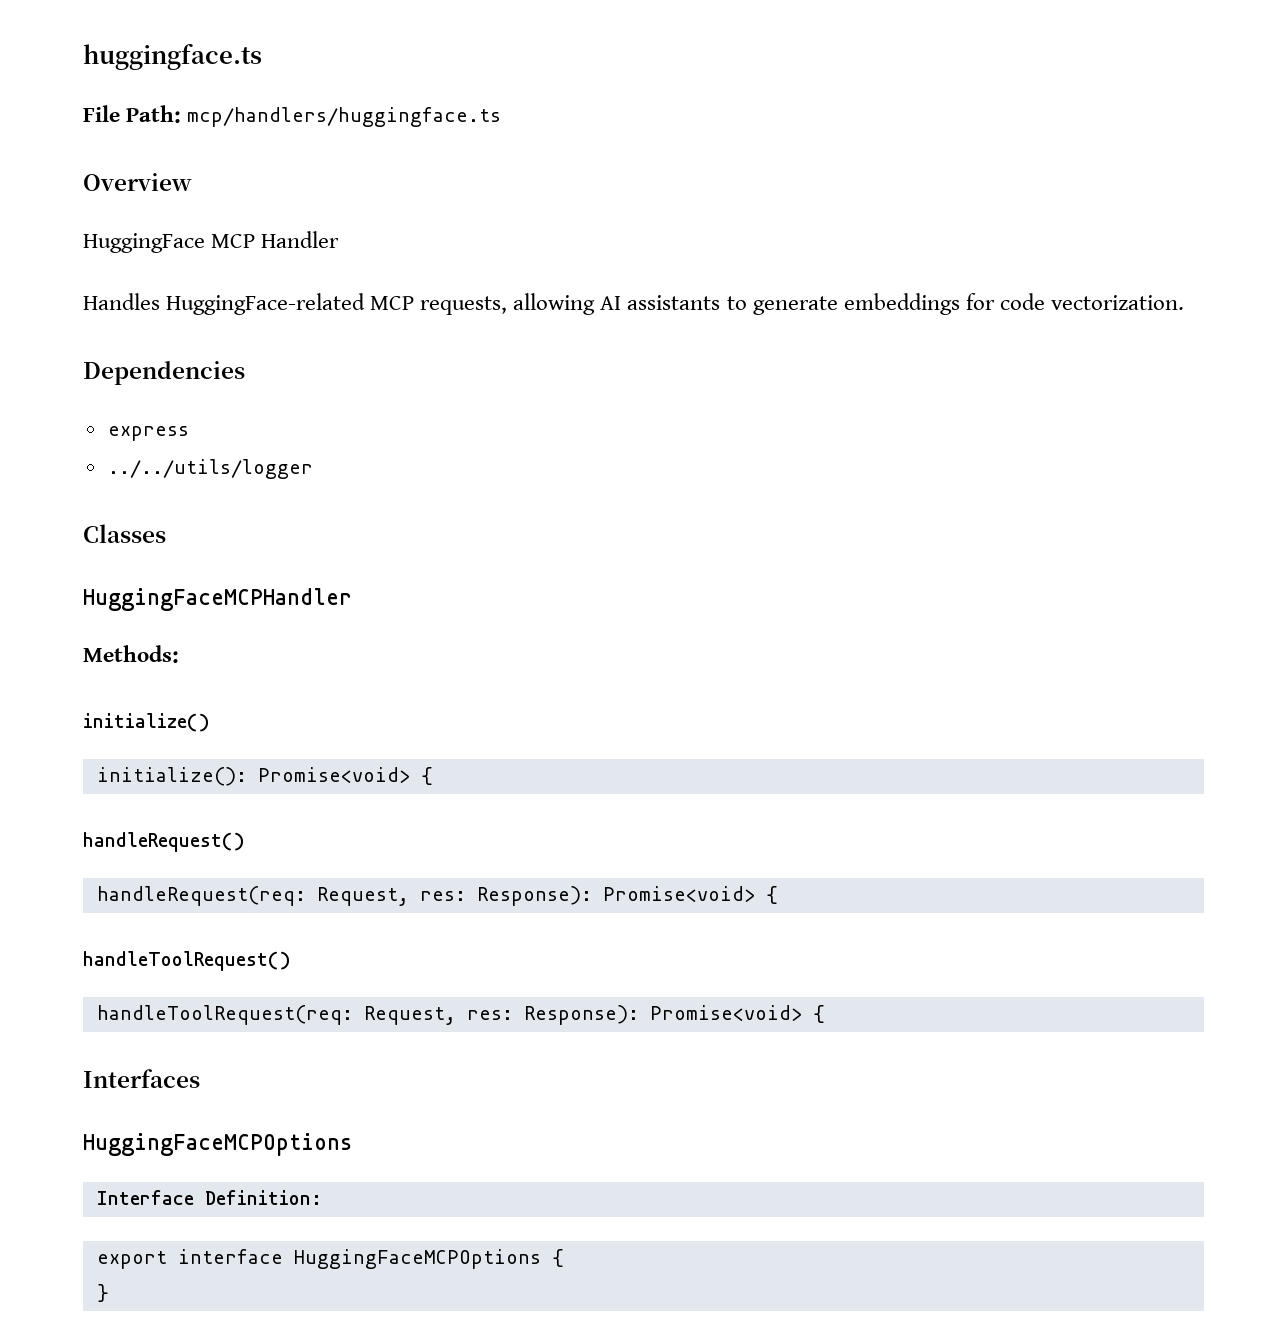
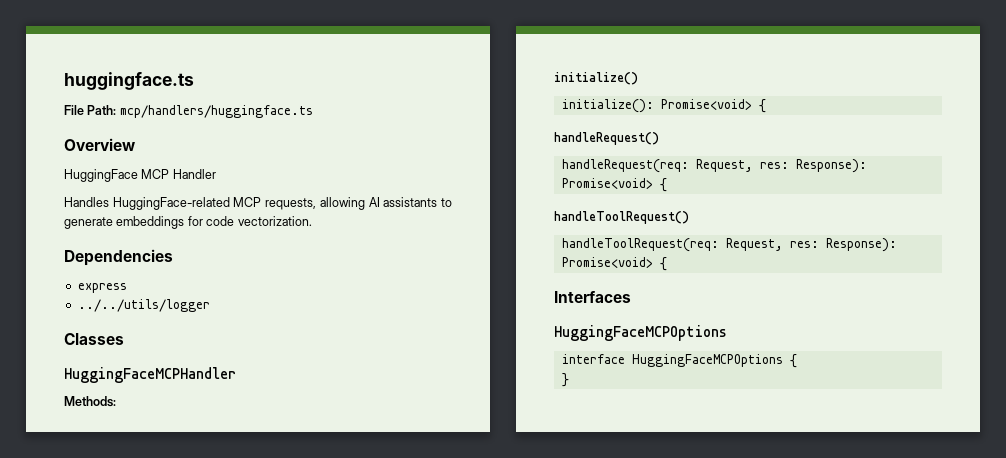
- Interface Definition:
- export interface HuggingFaceMCPOptions {
+ interface HuggingFaceMCPOptions {

